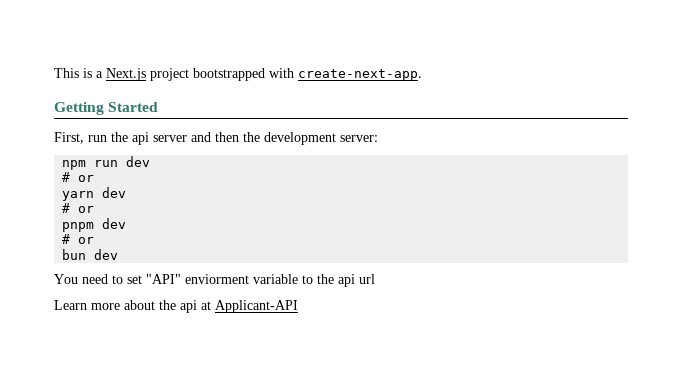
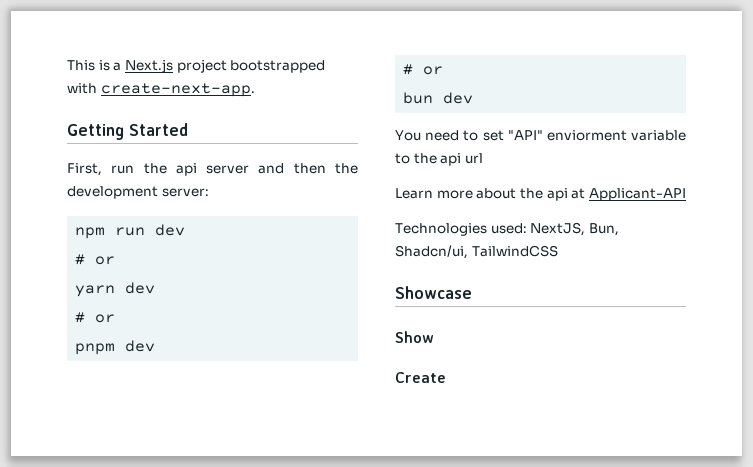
+ Technologies used: NextJS, Bun, Shadcn/ui, TailwindCSS
+ Showcase
+ Show
+ Create

